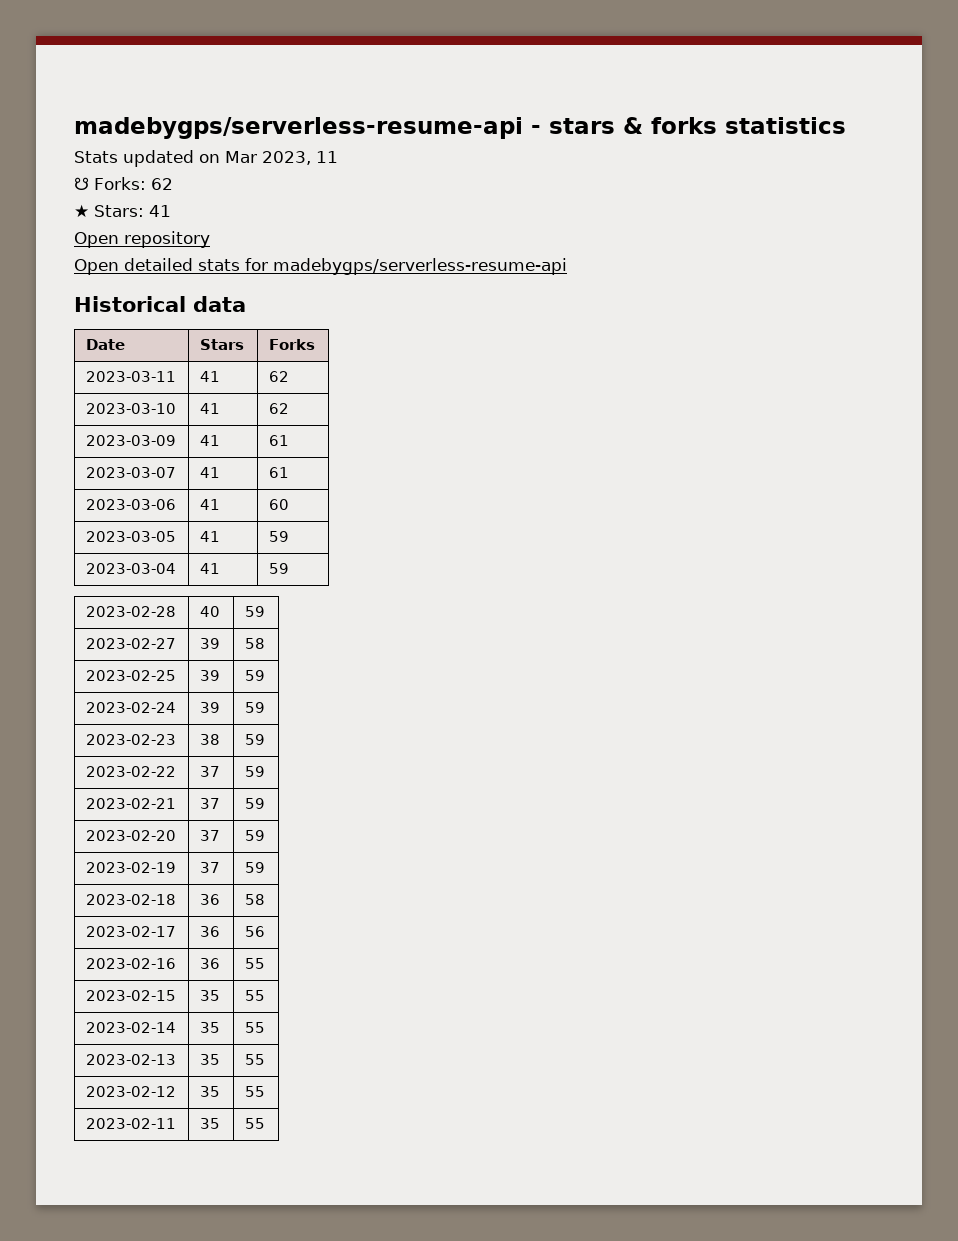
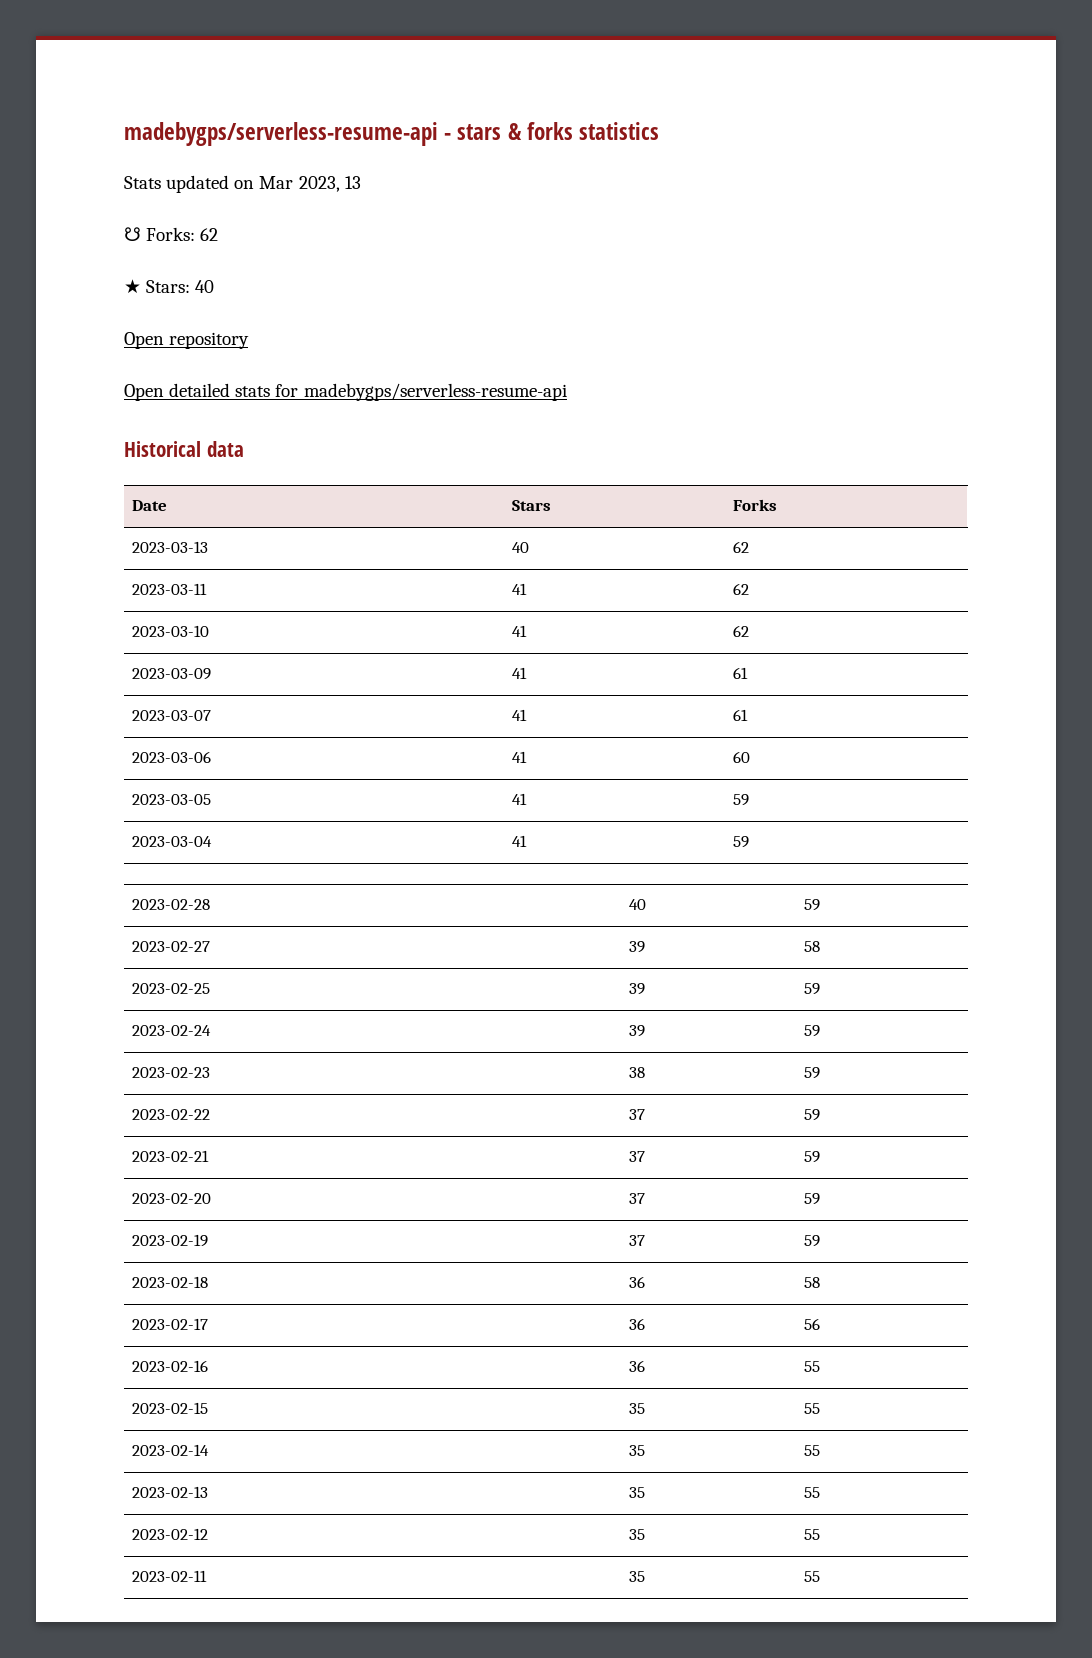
- Stats updated on Mar 2023, 11
+ Stats updated on Mar 2023, 13
- ★ Stars: 41
+ ★ Stars: 40
+ 2023-03-13 | 40 | 62

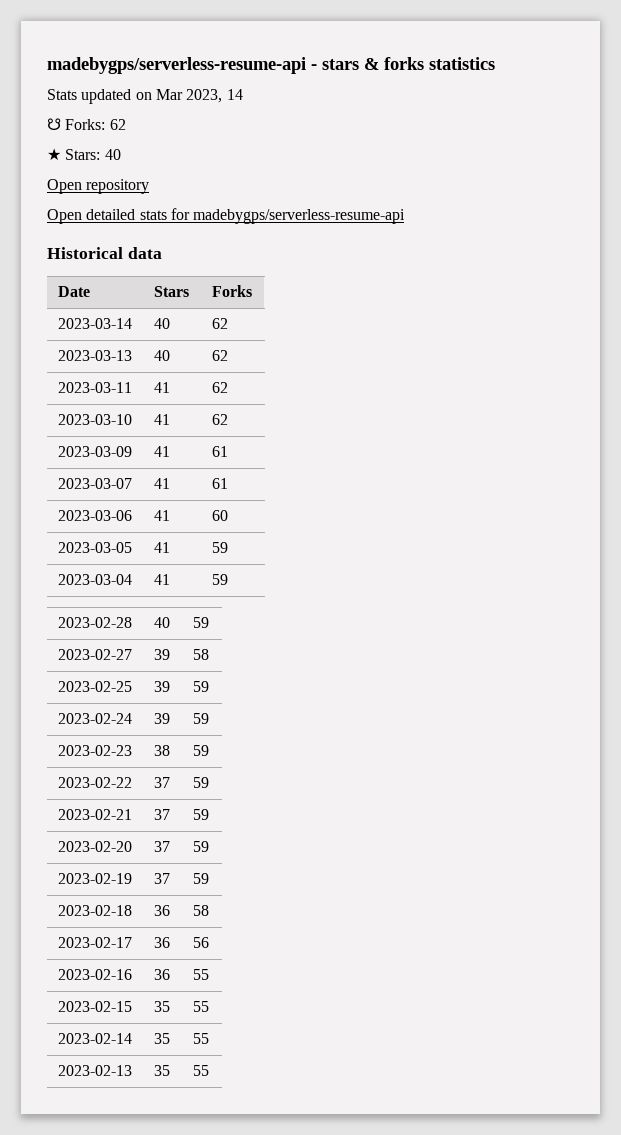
- Stats updated on Mar 2023, 13
+ Stats updated on Mar 2023, 14
+ 2023-03-14 | 40 | 62
- 2023-02-12 | 35 | 55
- 2023-02-11 | 35 | 55

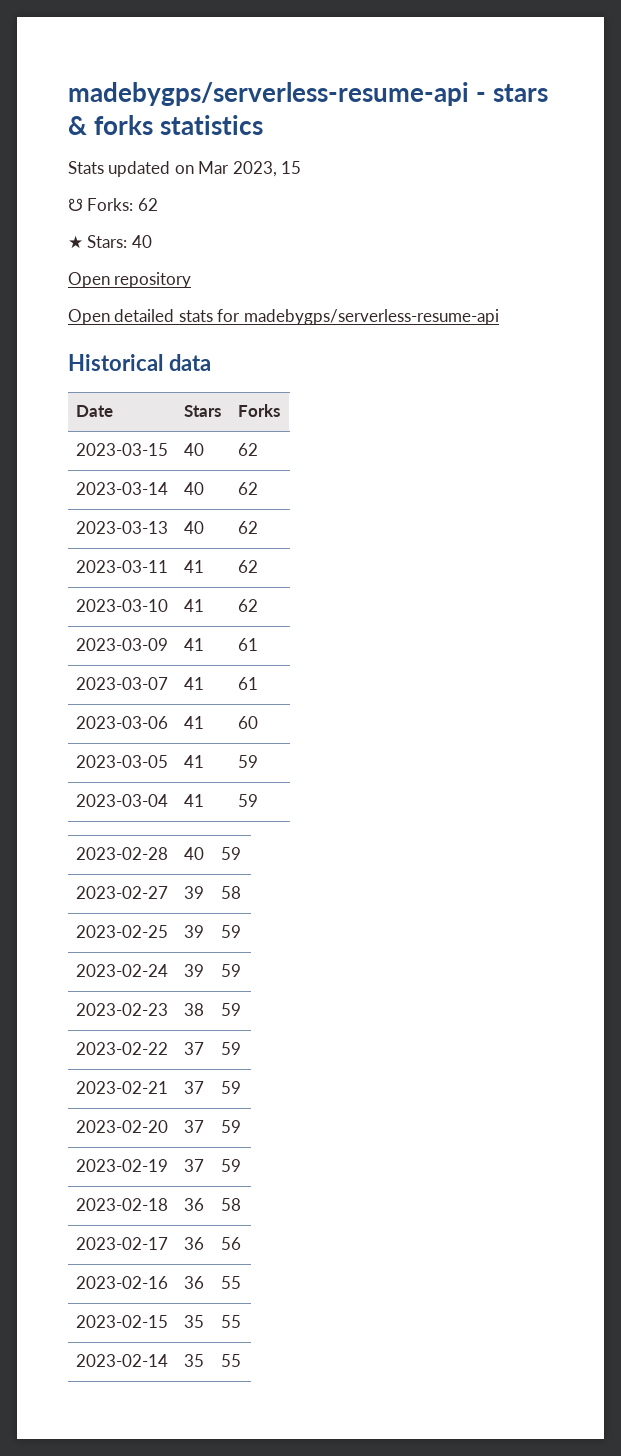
- Stats updated on Mar 2023, 14
+ Stats updated on Mar 2023, 15
+ 2023-03-15 | 40 | 62
- 2023-02-13 | 35 | 55

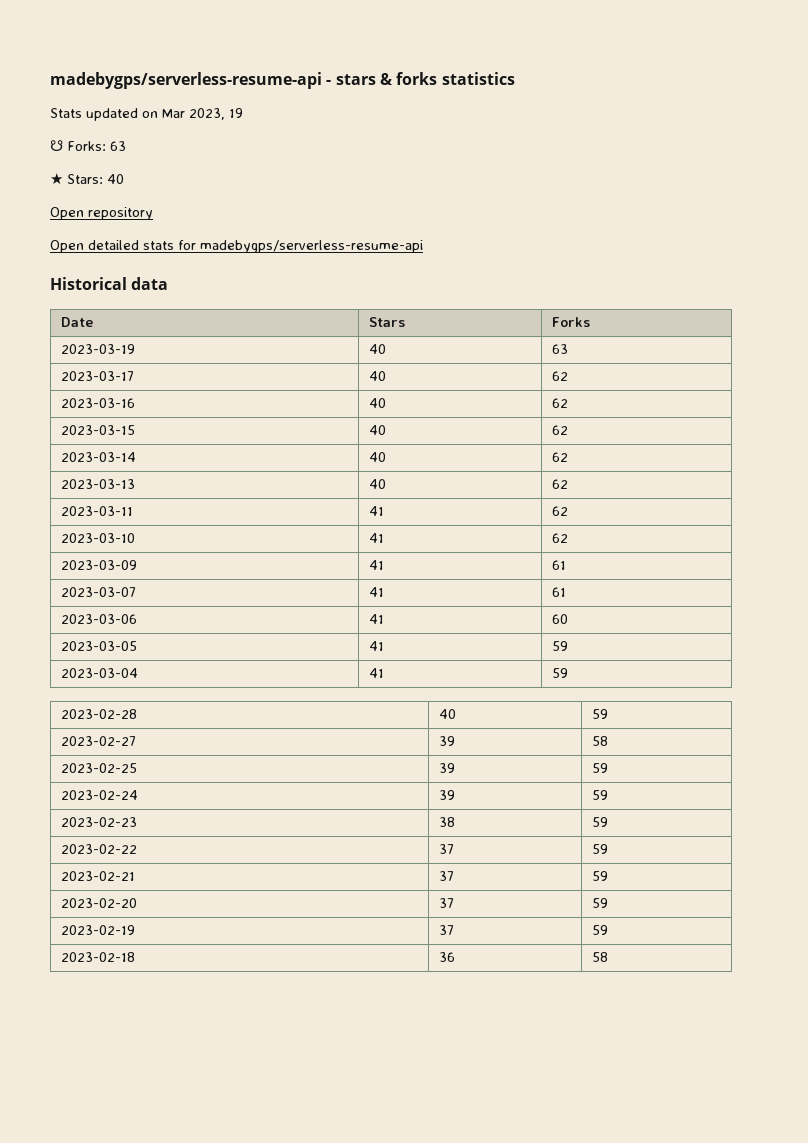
- Stats updated on Mar 2023, 15
+ Stats updated on Mar 2023, 19
- ☋ Forks: 62
+ ☋ Forks: 63
+ 2023-03-19 | 40 | 63
+ 2023-03-17 | 40 | 62
+ 2023-03-16 | 40 | 62
- 2023-02-17 | 36 | 56
- 2023-02-16 | 36 | 55
- 2023-02-15 | 35 | 55
- 2023-02-14 | 35 | 55

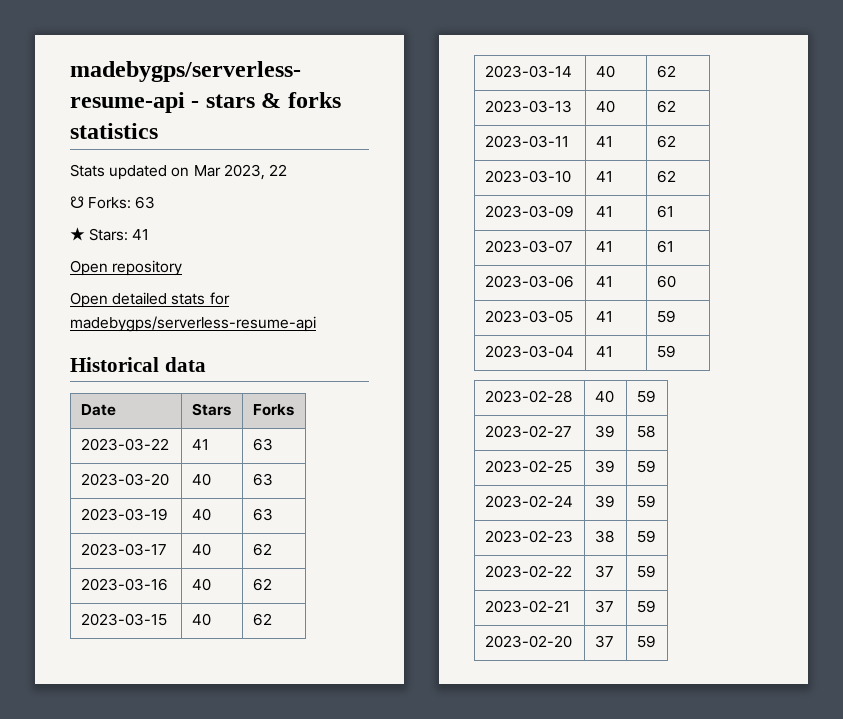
- Stats updated on Mar 2023, 19
+ Stats updated on Mar 2023, 22
- ★ Stars: 40
+ ★ Stars: 41
+ 2023-03-22 | 41 | 63
+ 2023-03-20 | 40 | 63
- 2023-02-19 | 37 | 59
- 2023-02-18 | 36 | 58

